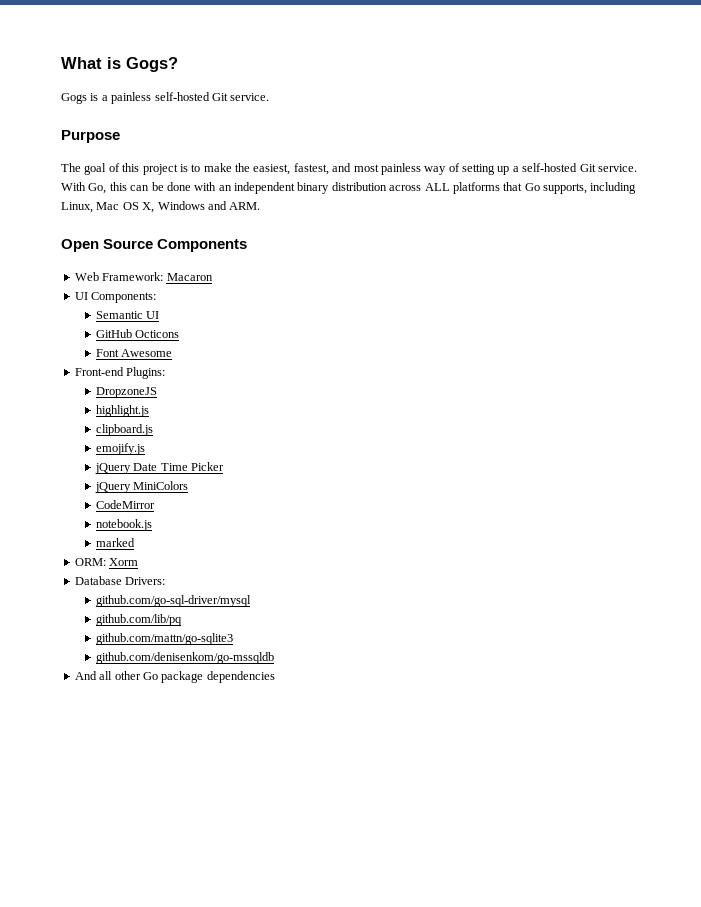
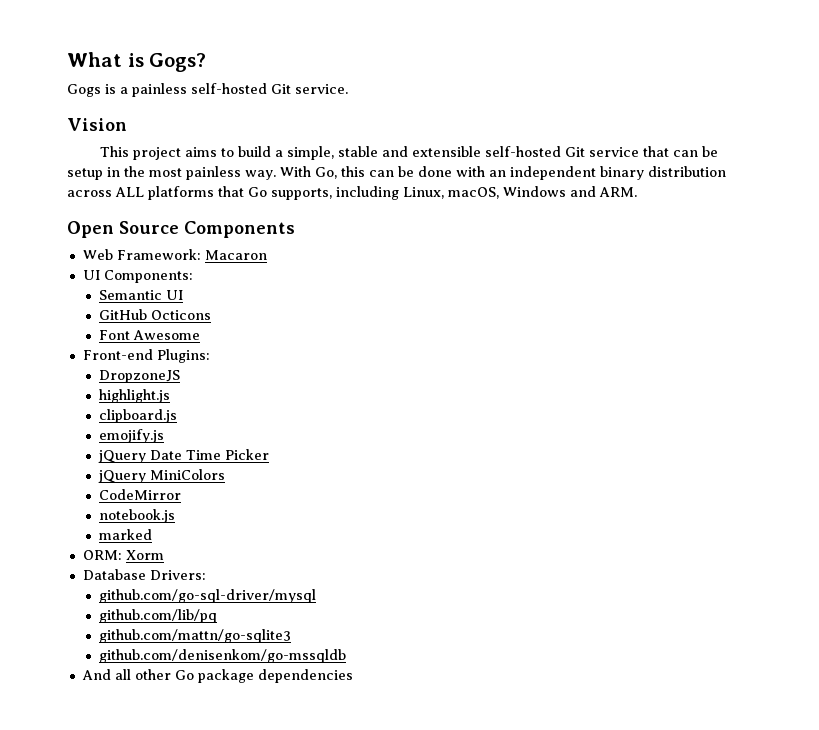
- Purpose
- The goal of this project is to make the easiest, fastest, and most painless way of setting up a self-hosted Git service.
+ Vision
+ This project aims to build a simple, stable and extensible self-hosted Git service that can be setup in the most painless way.
- With Go, this can be done with an independent binary distribution across ALL platforms that Go supports, including Linux, Mac OS X, Windows and ARM.
+ With Go, this can be done with an independent binary distribution across ALL platforms that Go supports, including Linux, macOS, Windows and ARM.

